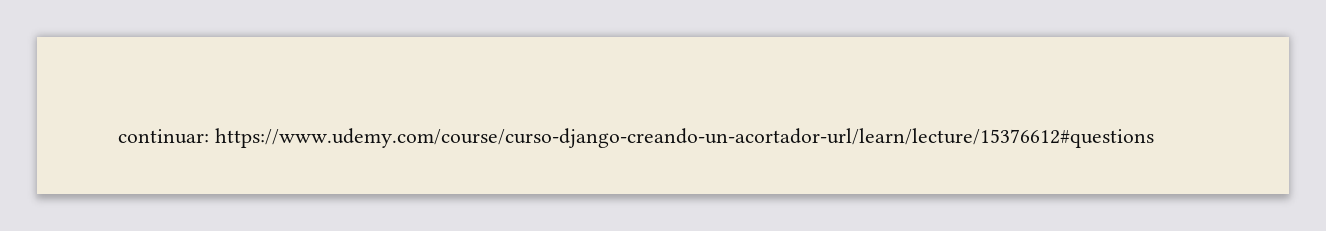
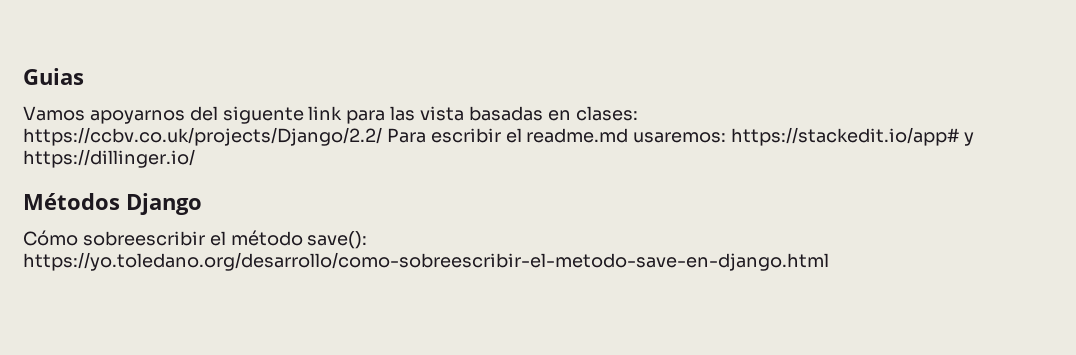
- continuar: https://www.udemy.com/course/curso-django-creando-un-acortador-url/learn/lecture/15376612#questions
+ Guias
+ Vamos apoyarnos del siguente link para las vista basadas en clases: https://ccbv.co.uk/projects/Django/2.2/ Para escribir el readme.md usaremos: https://stackedit.io/app# y https://dillinger.io/
+ Métodos Django
+ Cómo sobreescribir el método save(): https://yo.toledano.org/desarrollo/como-sobreescribir-el-metodo-save-en-django.html

